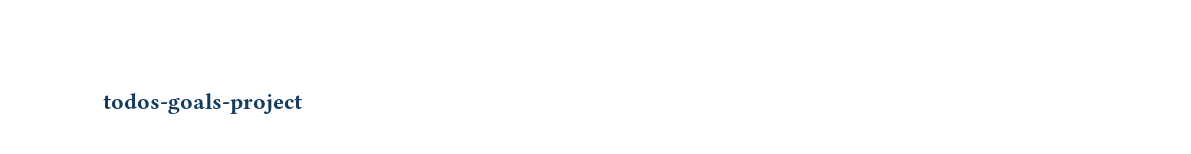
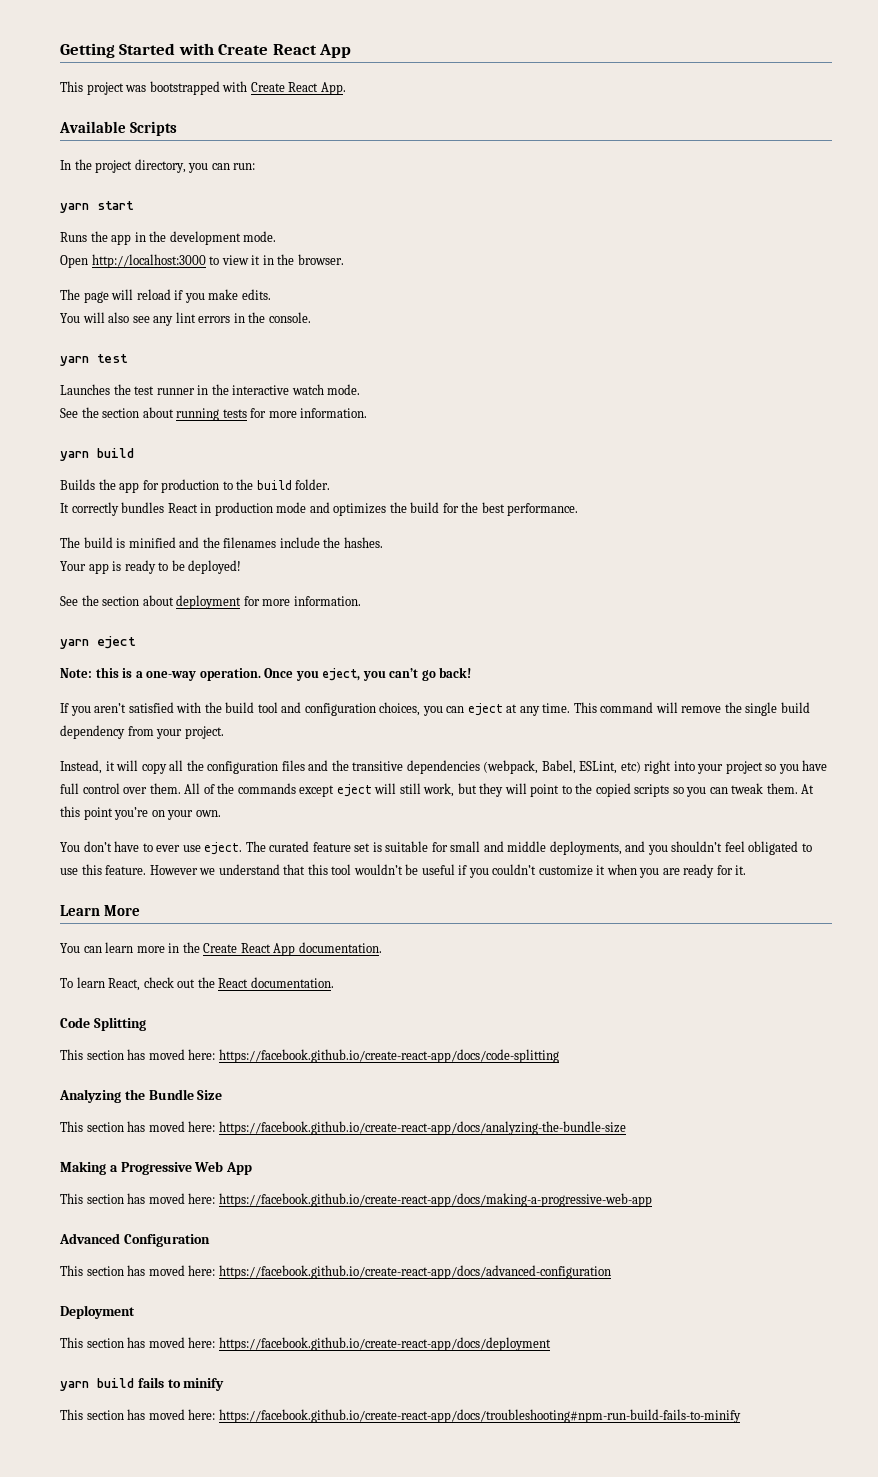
- todos-goals-project
+ Getting Started with Create React App
+ This project was bootstrapped with Create React App.
+ Available Scripts
+ In the project directory, you can run:
+ yarn start
+ Runs the app in the development mode.
+ Open http://localhost:3000 to view it in the browser.
+ The page will reload if you make edits.
+ You will also see any lint errors in the console.
+ yarn test
+ Launches the test runner in the interactive watch mode.
+ See the section about running tests for more information.
+ yarn build
+ Builds the app for production to the build folder.
+ It correctly bundles React in production mode and optimizes the build for the best performance.
+ The build is minified and the filenames include the hashes.
+ Your app is ready to be deployed!
+ See the section about deployment for more information.
+ yarn eject
+ Note: this is a one-way operation. Once you eject, you can’t go back!
+ If you aren’t satisfied with the build tool and configuration choices, you can eject at any time. This command will remove the single build dependency from your project.
+ Instead, it will copy all the configuration files and the transitive dependencies (webpack, Babel, ESLint, etc) right into your project so you have full control over them. All of the commands except eject will still work, but they will point to the copied scripts so you can tweak them. At this point you’re on your own.
+ You don’t have to ever use eject. The curated feature set is suitable for small and middle deployments, and you shouldn’t feel obligated to use this feature. However we understand that this tool wouldn’t be useful if you couldn’t customize it when you are ready for it.
+ Learn More
+ You can learn more in the Create React App documentation.
+ To learn React, check out the React documentation.
+ Code Splitting
+ This section has moved here: https://facebook.github.io/create-react-app/docs/code-splitting
+ Analyzing the Bundle Size
+ This section has moved here: https://facebook.github.io/create-react-app/docs/analyzing-the-bundle-size
+ Making a Progressive Web App
+ This section has moved here: https://facebook.github.io/create-react-app/docs/making-a-progressive-web-app
+ Advanced Configuration
+ This section has moved here: https://facebook.github.io/create-react-app/docs/advanced-configuration
+ Deployment
+ This section has moved here: https://facebook.github.io/create-react-app/docs/deployment
+ yarn build fails to minify
+ This section has moved here: https://facebook.github.io/create-react-app/docs/troubleshooting#npm-run-build-fails-to-minify

